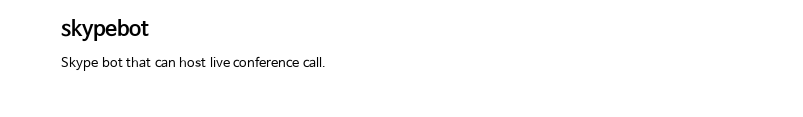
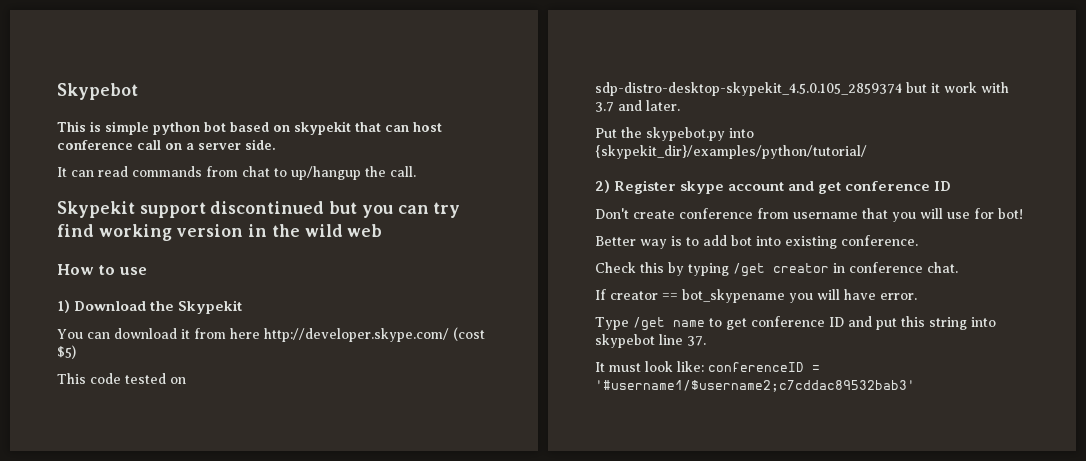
- skypebot
- Skype bot that can host live conference call.
+ Skypebot
+ This is simple python bot based on skypekit that can host conference call on a server side.
+ It can read commands from chat to up/hangup the call.
+ Skypekit support discontinued but you can try find working version in the wild web
+ How to use
+ 1) Download the Skypekit
+ You can download it from here http://developer.skype.com/ (cost $5)
+ This code tested on sdp-distro-desktop-skypekit_4.5.0.105_2859374 but it work with 3.7 and later.
+ Put the skypebot.py into {skypekit_dir}/examples/python/tutorial/
+ 2) Register skype account and get conference ID
+ Don't create conference from username that you will use for bot!
+ Better way is to add bot into existing conference.
+ Check this by typing /get creator in conference chat.
+ If creator == bot_skypename you will have error.
+ Type /get name to get conference ID and put this string into skypebot line 37.
+ It must look like: conferenceID = '#username1/$username2;c7cddac89532bab3'

